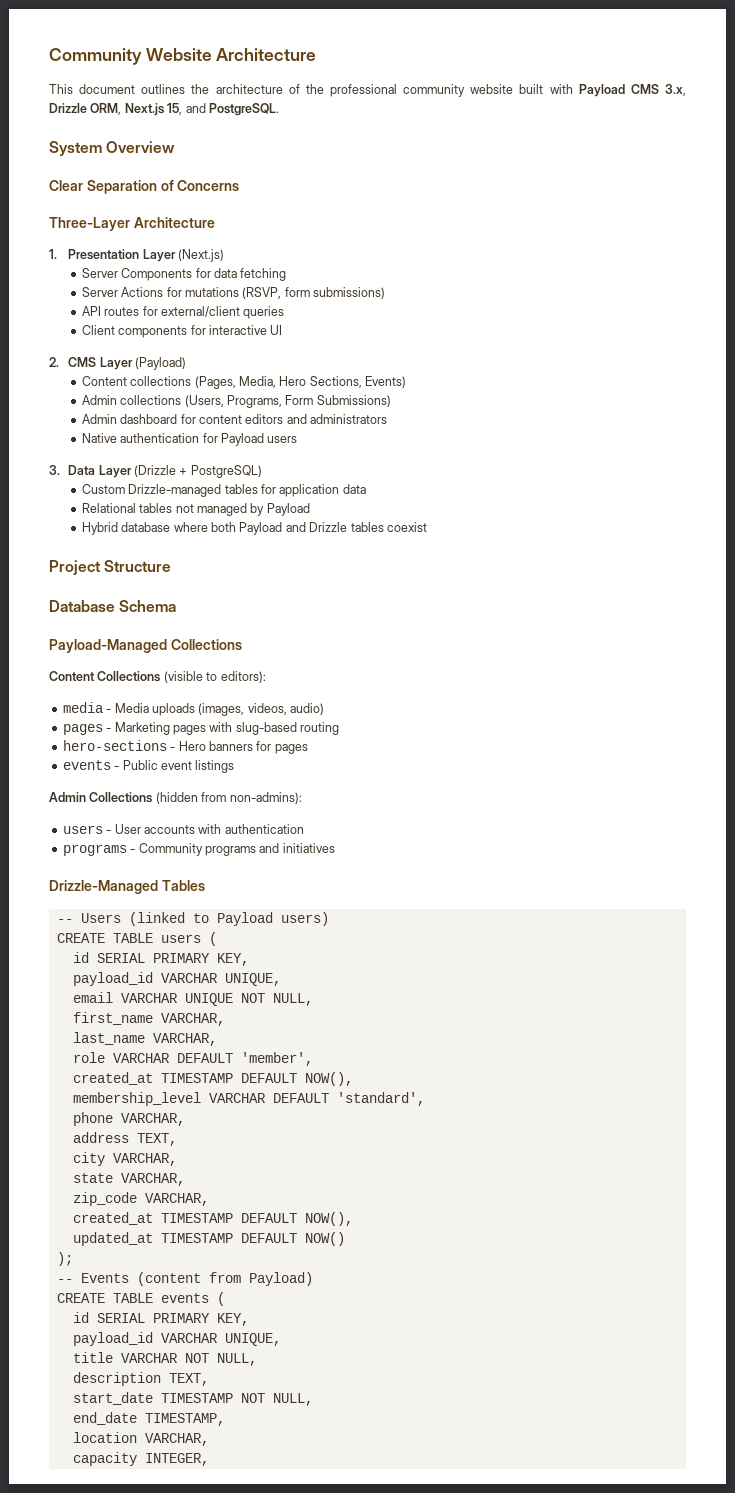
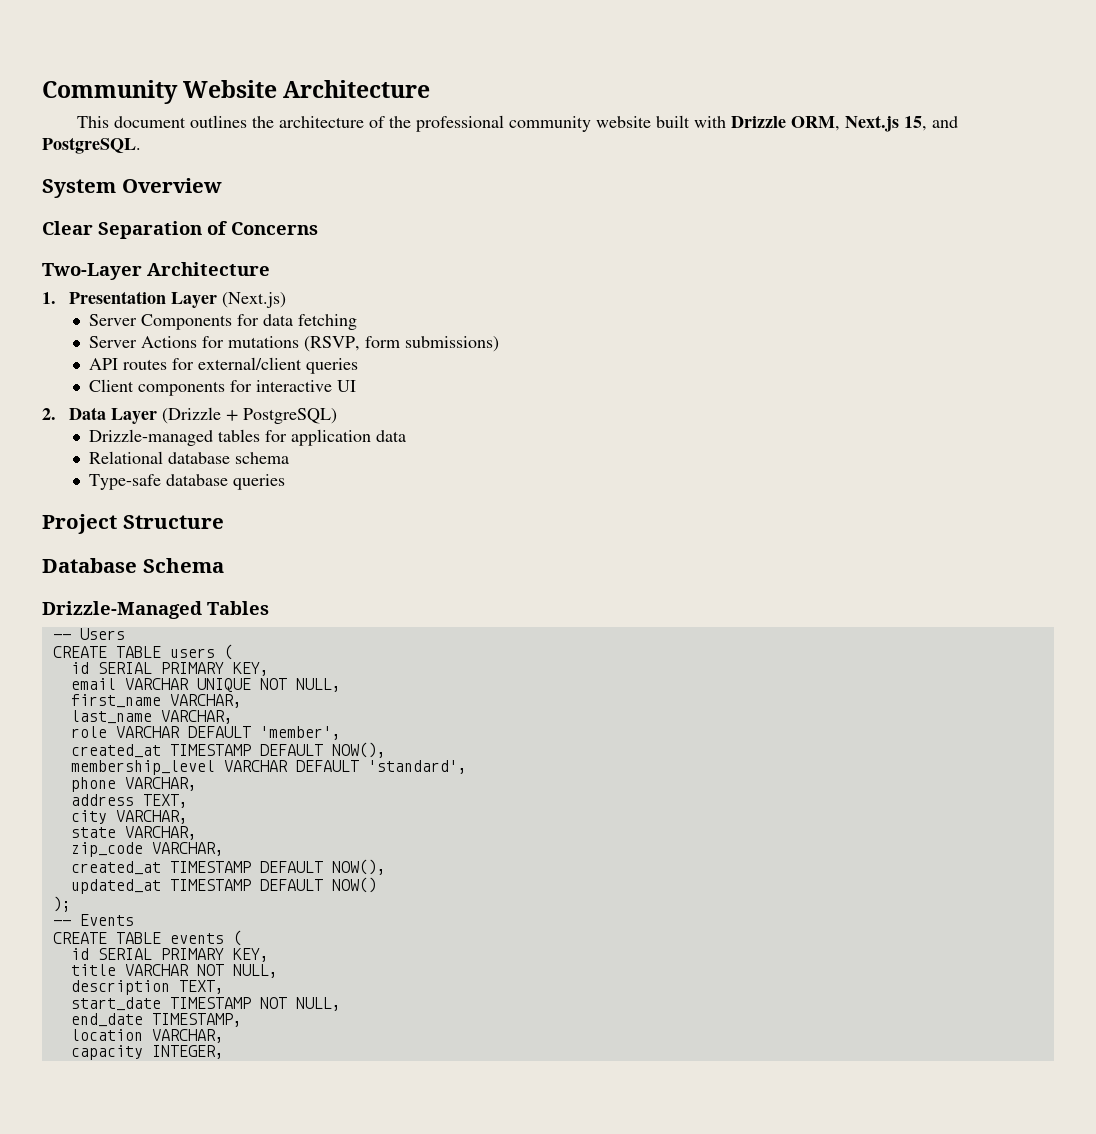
- This document outlines the architecture of the professional community website built with Payload CMS 3.x, Drizzle ORM, Next.js 15, and PostgreSQL.
+ This document outlines the architecture of the professional community website built with Drizzle ORM, Next.js 15, and PostgreSQL.
- Three-Layer Architecture
+ Two-Layer Architecture
- 2. CMS Layer (Payload)
- Content collections (Pages, Media, Hero Sections, Events)
- Admin collections (Users, Programs, Form Submissions)
- Admin dashboard for content editors and administrators
- Native authentication for Payload users
- 3. Data Layer (Drizzle + PostgreSQL)
+ 2. Data Layer (Drizzle + PostgreSQL)
- Custom Drizzle-managed tables for application data
+ Drizzle-managed tables for application data
- Relational tables not managed by Payload
- Hybrid database where both Payload and Drizzle tables coexist
+ Relational database schema
+ Type-safe database queries
  Project Structure
  Database Schema
- Payload-Managed Collections
- Content Collections (visible to editors):
- media - Media uploads (images, videos, audio)
- pages - Marketing pages with slug-based routing
- hero-sections - Hero banners for pages
- events - Public event listings
- Admin Collections (hidden from non-admins):
- users - User accounts with authentication
- programs - Community programs and initiatives
- -- Users (linked to Payload users)
+ -- Users
  CREATE TABLE users (
  id SERIAL PRIMARY KEY,
- payload_id VARCHAR UNIQUE,
- -- Events (content from Payload)
+ -- Events
  CREATE TABLE events (
  id SERIAL PRIMARY KEY,
- payload_id VARCHAR UNIQUE,

